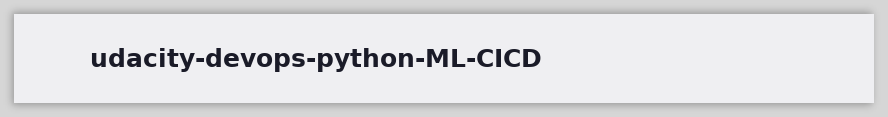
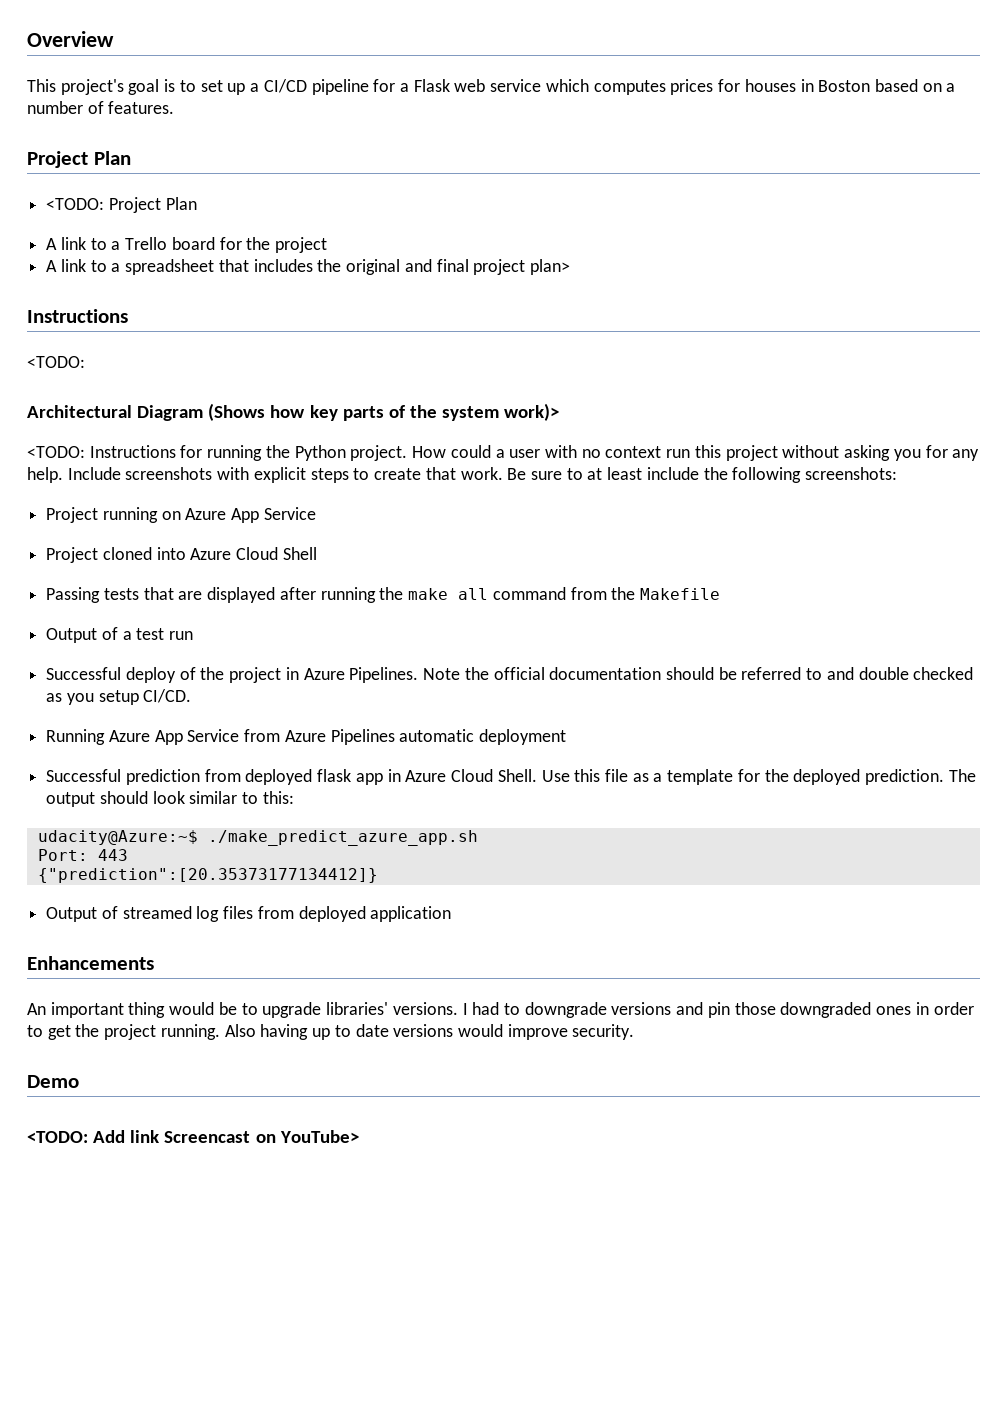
- udacity-devops-python-ML-CICD
+ Overview
+ This project's goal is to set up a CI/CD pipeline for a Flask web service which computes prices for houses in Boston based on a number of features.
+ Project Plan
+ <TODO: Project Plan
+ A link to a Trello board for the project
+ A link to a spreadsheet that includes the original and final project plan>
+ Instructions
+ <TODO:
+ Architectural Diagram (Shows how key parts of the system work)>
+ <TODO: Instructions for running the Python project. How could a user with no context run this project without asking you for any help. Include screenshots with explicit steps to create that work. Be sure to at least include the following screenshots:
+ Project running on Azure App Service
+ Project cloned into Azure Cloud Shell
+ Passing tests that are displayed after running the make all command from the Makefile
+ Output of a test run
+ Successful deploy of the project in Azure Pipelines. Note the official documentation should be referred to and double checked as you setup CI/CD.
+ Running Azure App Service from Azure Pipelines automatic deployment
+ Successful prediction from deployed flask app in Azure Cloud Shell. Use this file as a template for the deployed prediction. The output should look similar to this:
+ udacity@Azure:~$ ./make_predict_azure_app.sh
+ Port: 443
+ {"prediction":[20.35373177134412]}
+ Output of streamed log files from deployed application
+ Enhancements
+ An important thing would be to upgrade libraries' versions. I had to downgrade versions and pin those downgraded ones in order to get the project running. Also having up to date versions would improve security.
+ Demo
+ <TODO: Add link Screencast on YouTube>

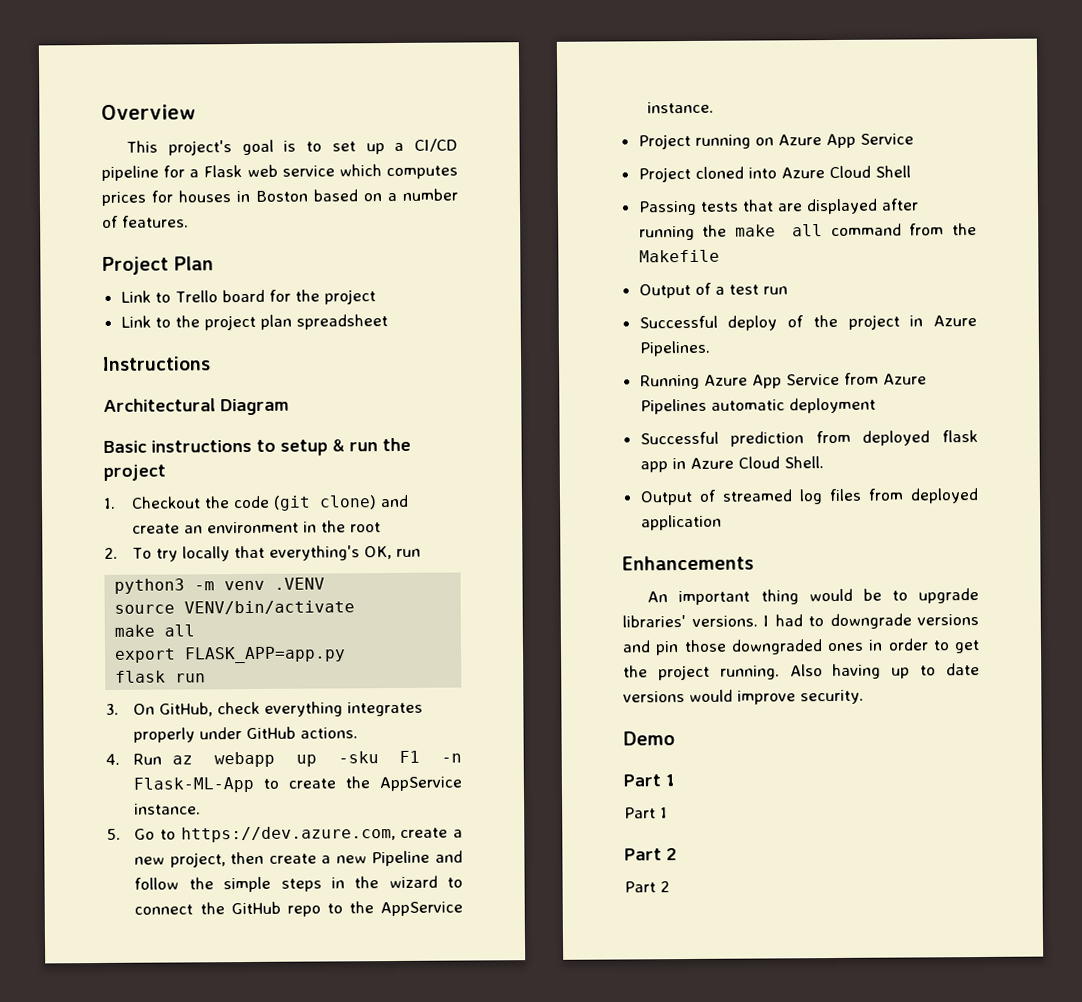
- <TODO: Project Plan
- A link to a Trello board for the project
+ Link to Trello board for the project
- A link to a spreadsheet that includes the original and final project plan>
+ Link to the project plan spreadsheet
  Instructions
- <TODO:
- Architectural Diagram (Shows how key parts of the system work)>
- <TODO: Instructions for running the Python project. How could a user with no context run this project without asking you for any help. Include screenshots with explicit steps to create that work. Be sure to at least include the following screenshots:
+ Architectural Diagram
+ Basic instructions to setup & run the project
+ 1. Checkout the code (git clone) and create an environment in the root
+ 2. To try locally that everything's OK, run
+ python3 -m venv .VENV
+ source VENV/bin/activate
+ make all
+ export FLASK_APP=app.py
+ flask run
+ 3. On GitHub, check everything integrates properly under GitHub actions.
+ 4. Run az webapp up -sku F1 -n Flask-ML-App to create the AppService instance.
+ 5. Go to https://dev.azure.com, create a new project, then create a new Pipeline and follow the simple steps in the wizard to connect the GitHub repo to the AppService instance.
- Note the official documentation should be referred to and double checked as you setup CI/CD.
- Use this file as a template for the deployed prediction. The output should look similar to this:
- udacity@Azure:~$ ./make_predict_azure_app.sh
- Port: 443
- {"prediction":[20.35373177134412]}
  Demo
- <TODO: Add link Screencast on YouTube>
+ Part 1
+ Part 1
+ Part 2
+ Part 2

